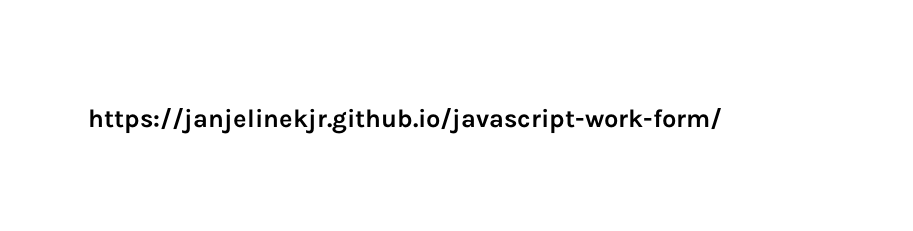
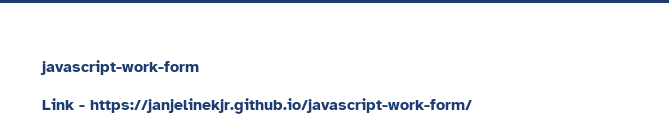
- https://janjelinekjr.github.io/javascript-work-form/
+ javascript-work-form
+ Link - https://janjelinekjr.github.io/javascript-work-form/

